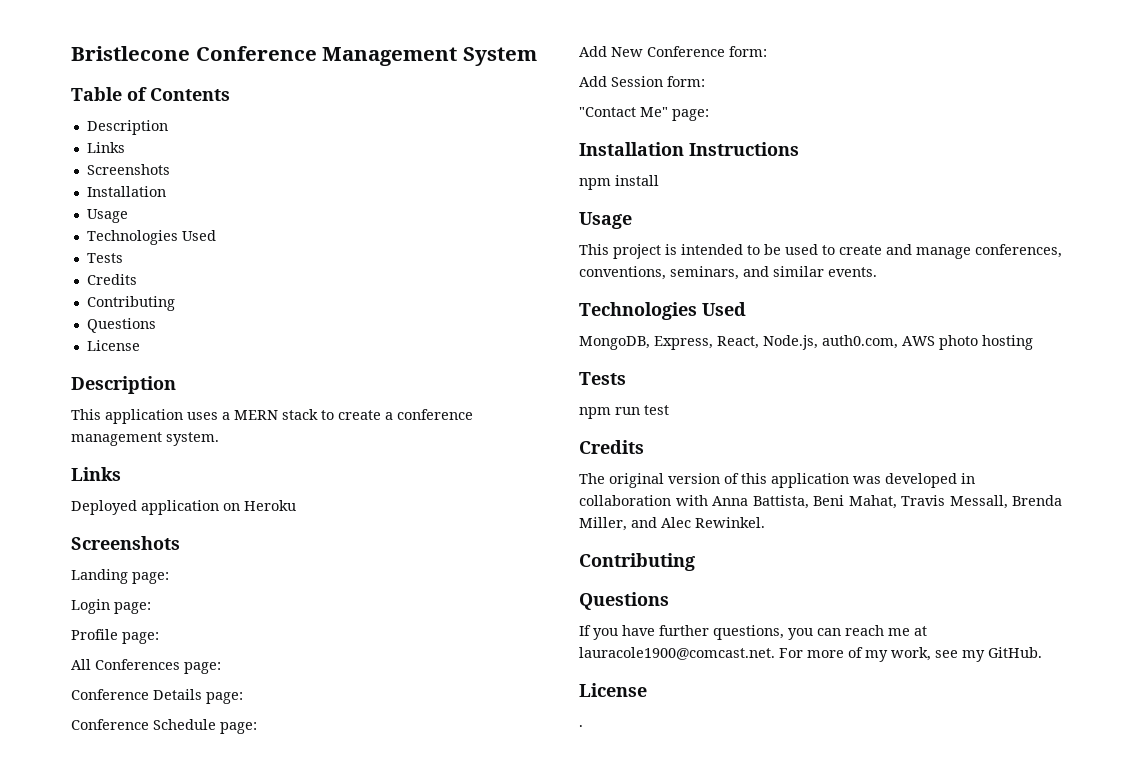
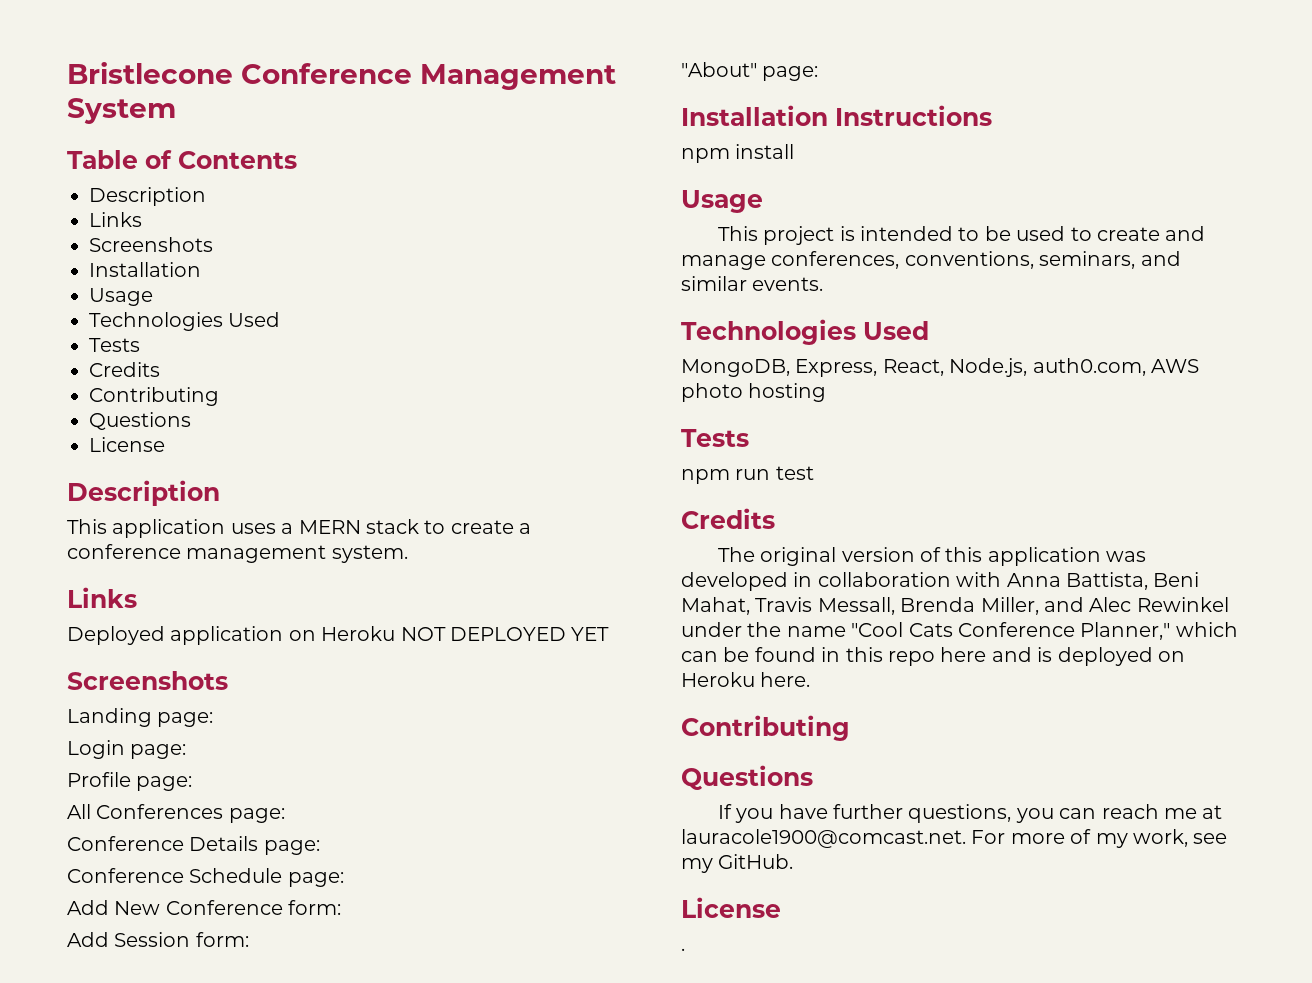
- Deployed application on Heroku
+ Deployed application on Heroku NOT DEPLOYED YET
- "Contact Me" page:
+ "About" page:
- The original version of this application was developed in collaboration with Anna Battista, Beni Mahat, Travis Messall, Brenda Miller, and Alec Rewinkel.
+ The original version of this application was developed in collaboration with Anna Battista, Beni Mahat, Travis Messall, Brenda Miller, and Alec Rewinkel under the name "Cool Cats Conference Planner," which can be found in this repo here and is deployed on Heroku here.

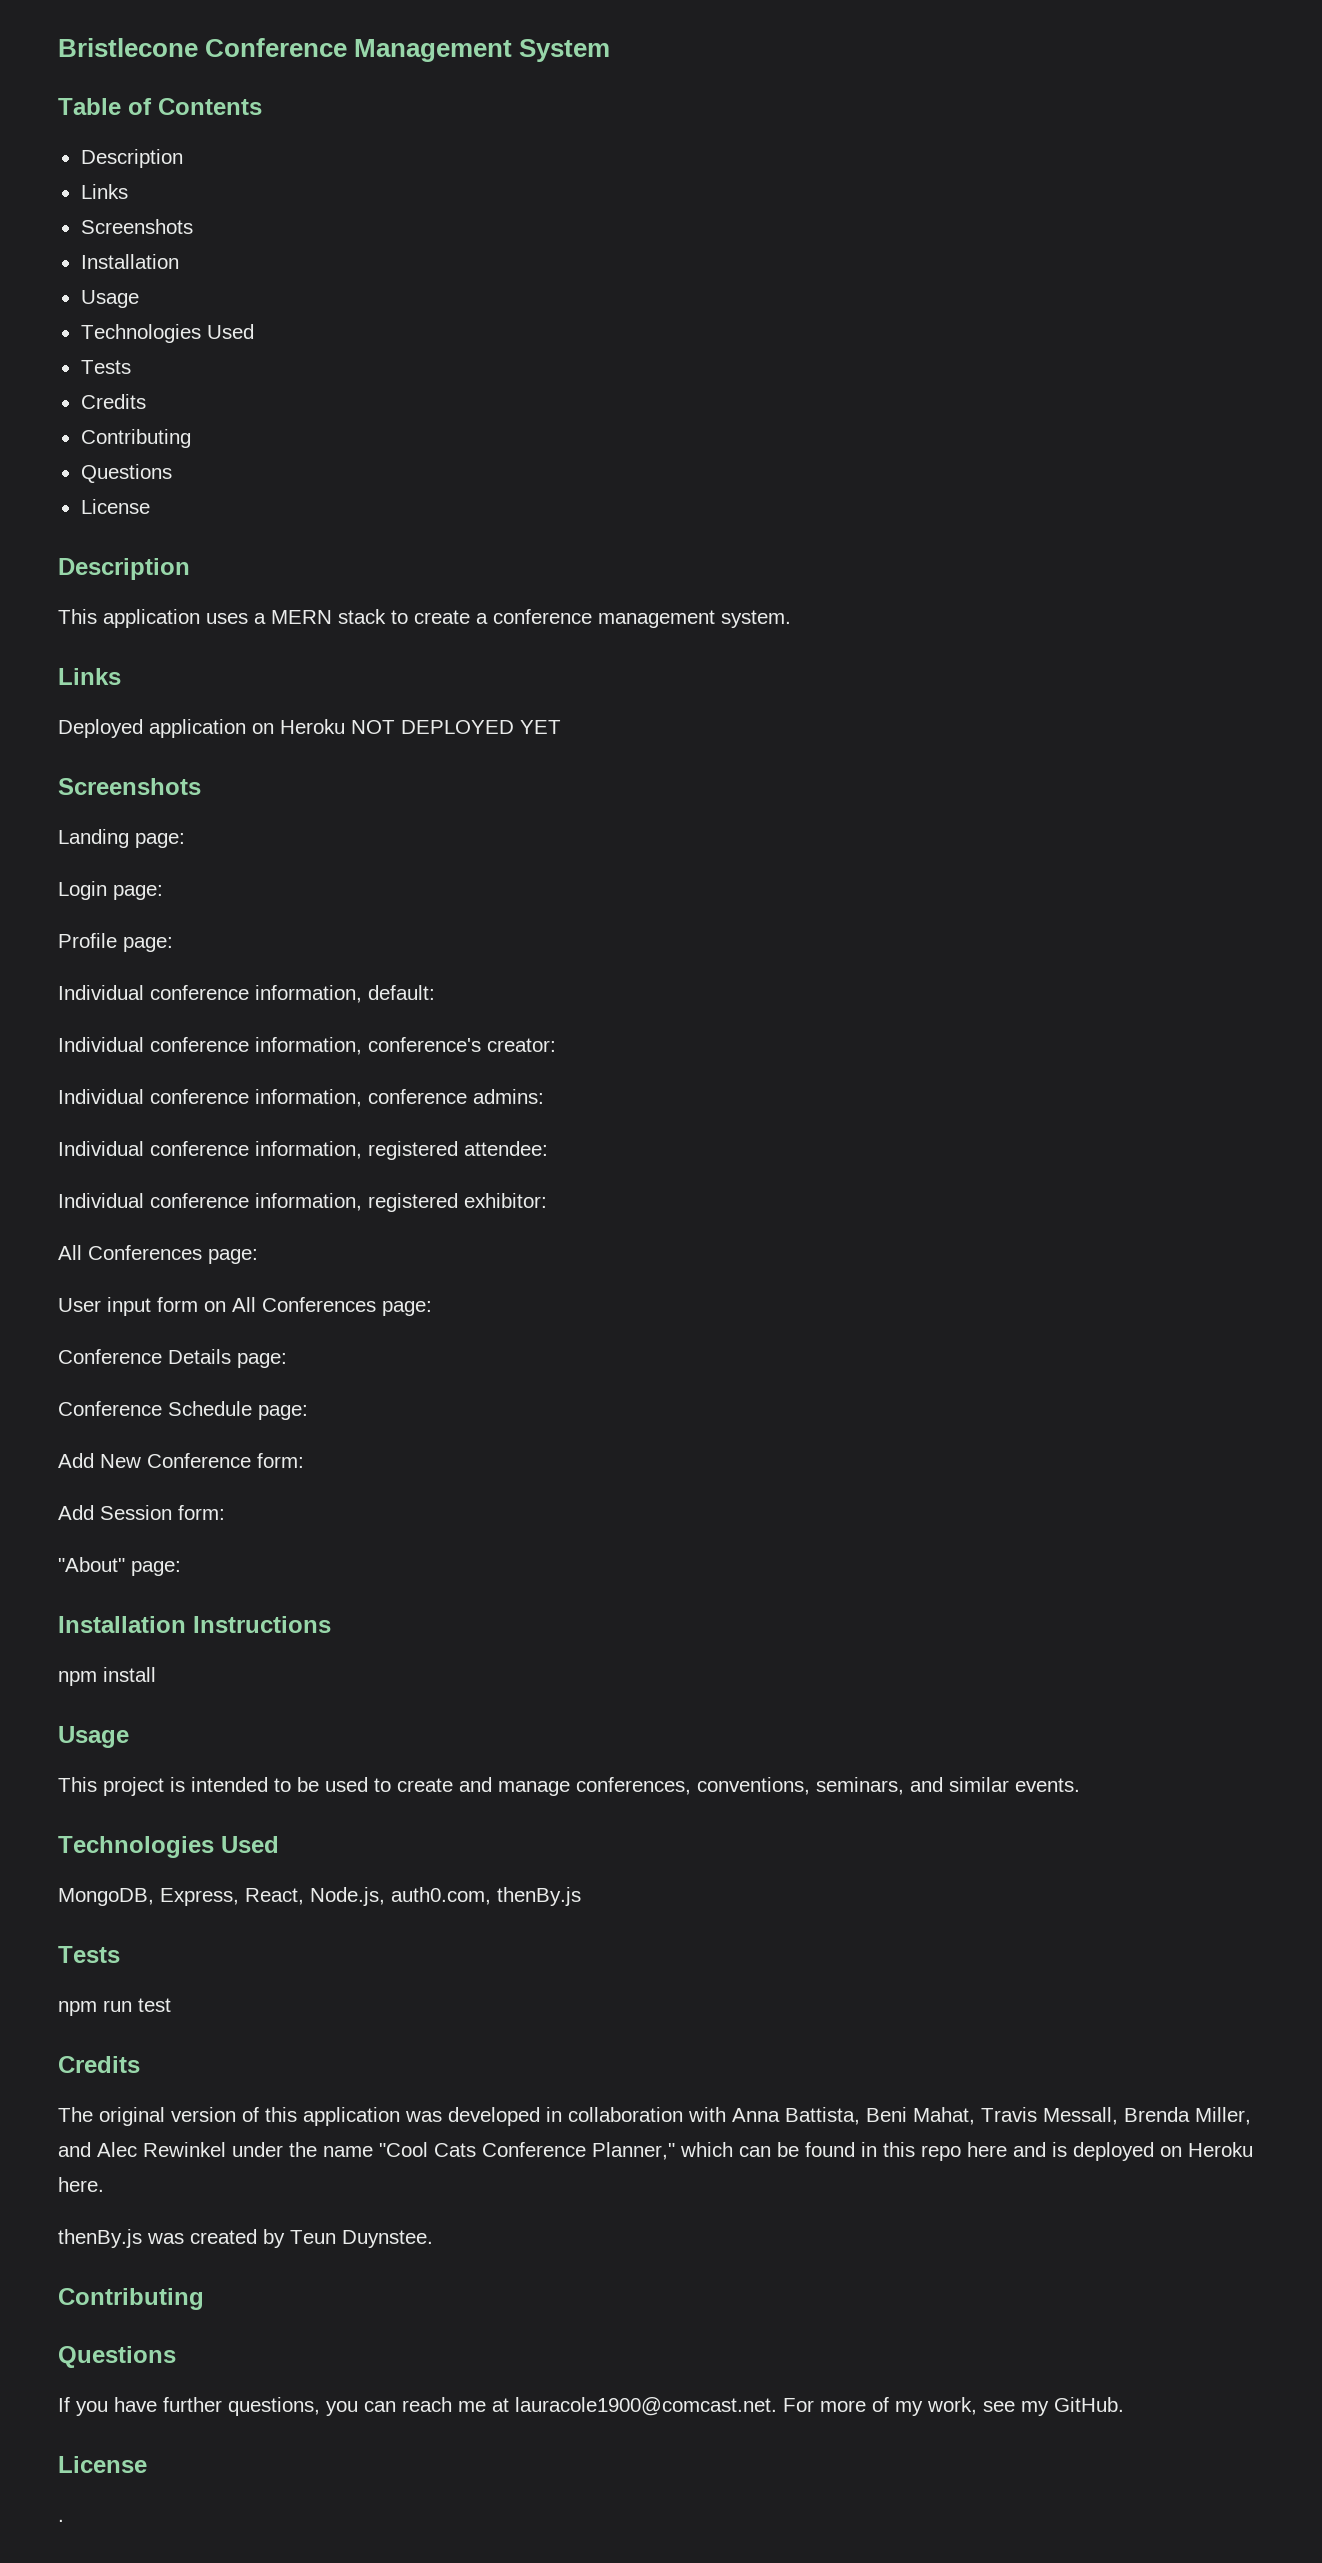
+ Individual conference information, default:
+ Individual conference information, conference's creator:
+ Individual conference information, conference admins:
+ Individual conference information, registered attendee:
+ Individual conference information, registered exhibitor:
  All Conferences page:
+ User input form on All Conferences page:
- MongoDB, Express, React, Node.js, auth0.com, AWS photo hosting
+ MongoDB, Express, React, Node.js, auth0.com, thenBy.js
+ thenBy.js was created by Teun Duynstee.

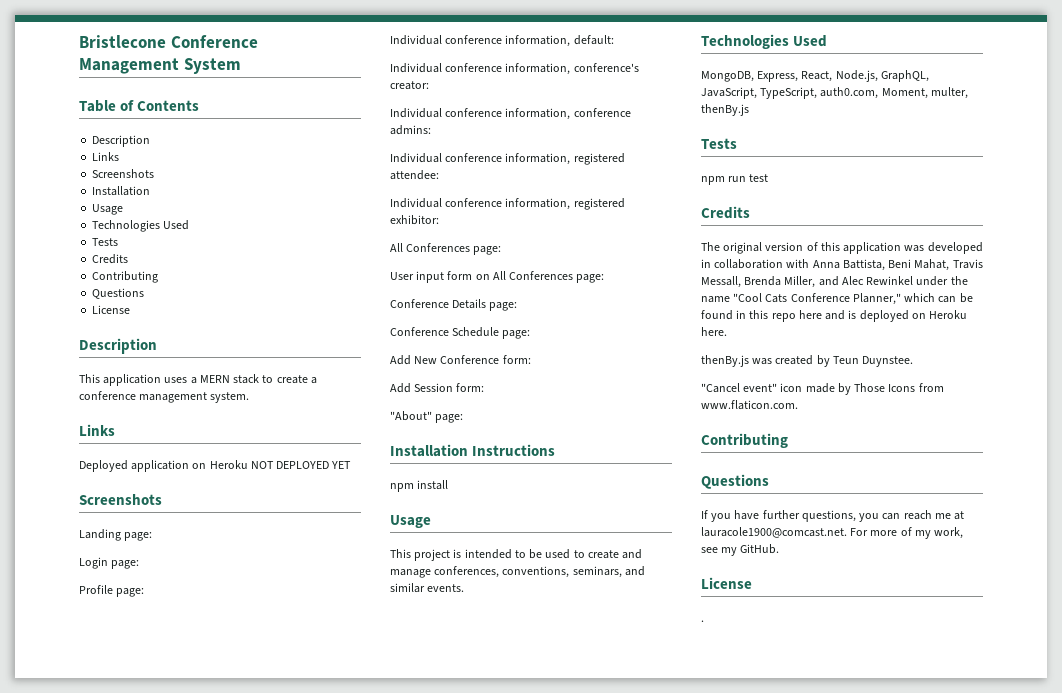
- MongoDB, Express, React, Node.js, auth0.com, thenBy.js
+ MongoDB, Express, React, Node.js, GraphQL, JavaScript, TypeScript, auth0.com, Moment, multer, thenBy.js
+ "Cancel event" icon made by Those Icons from www.flaticon.com.

